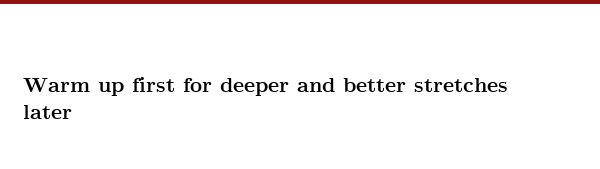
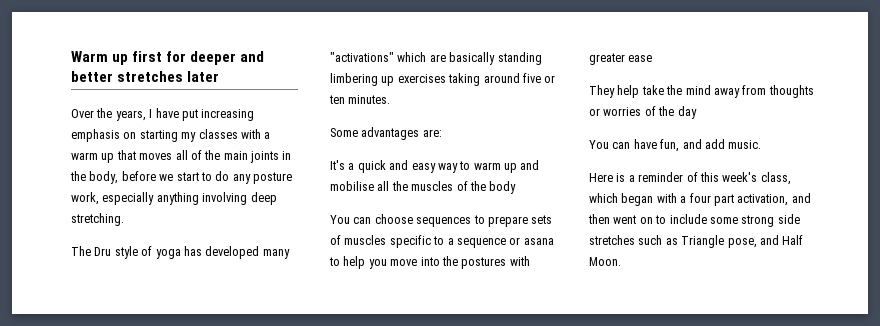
+ Over the years, I have put increasing emphasis on starting my classes with a warm up that moves all of the main joints in the body, before we start to do any posture work, especially anything involving deep stretching.
+ The Dru style of yoga has developed many "activations" which are basically standing limbering up exercises taking around five or ten minutes.
+ Some advantages are:
+ It's a quick and easy way to warm up and mobilise all the muscles of the body
+ You can choose sequences to prepare sets of muscles specific to a sequence or asana to help you move into the postures with greater ease
+ They help take the mind away from thoughts or worries of the day
+ You can have fun, and add music.
+ Here is a reminder of this week's class, which began with a four part activation, and then went on to include some strong side stretches such as Triangle pose, and Half Moon.

